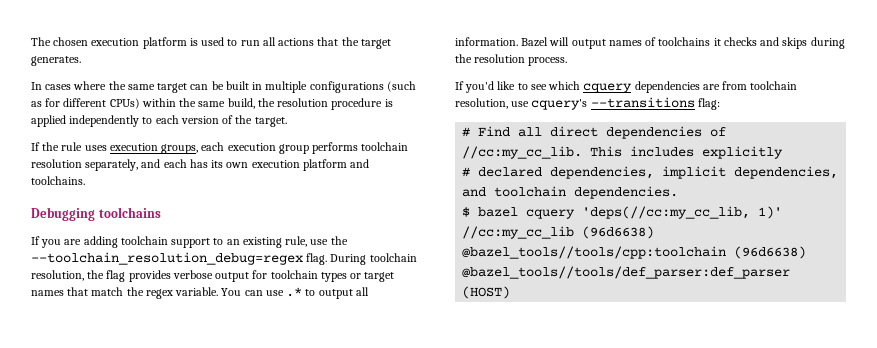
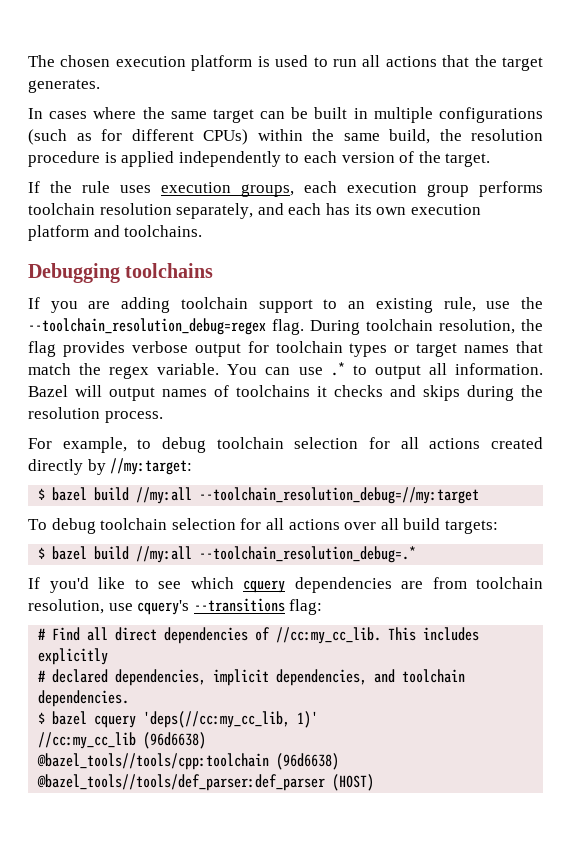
+ For example, to debug toolchain selection for all actions created directly by //my:target:
+ $ bazel build //my:all --toolchain_resolution_debug=//my:target
+ To debug toolchain selection for all actions over all build targets:
+ $ bazel build //my:all --toolchain_resolution_debug=.*

